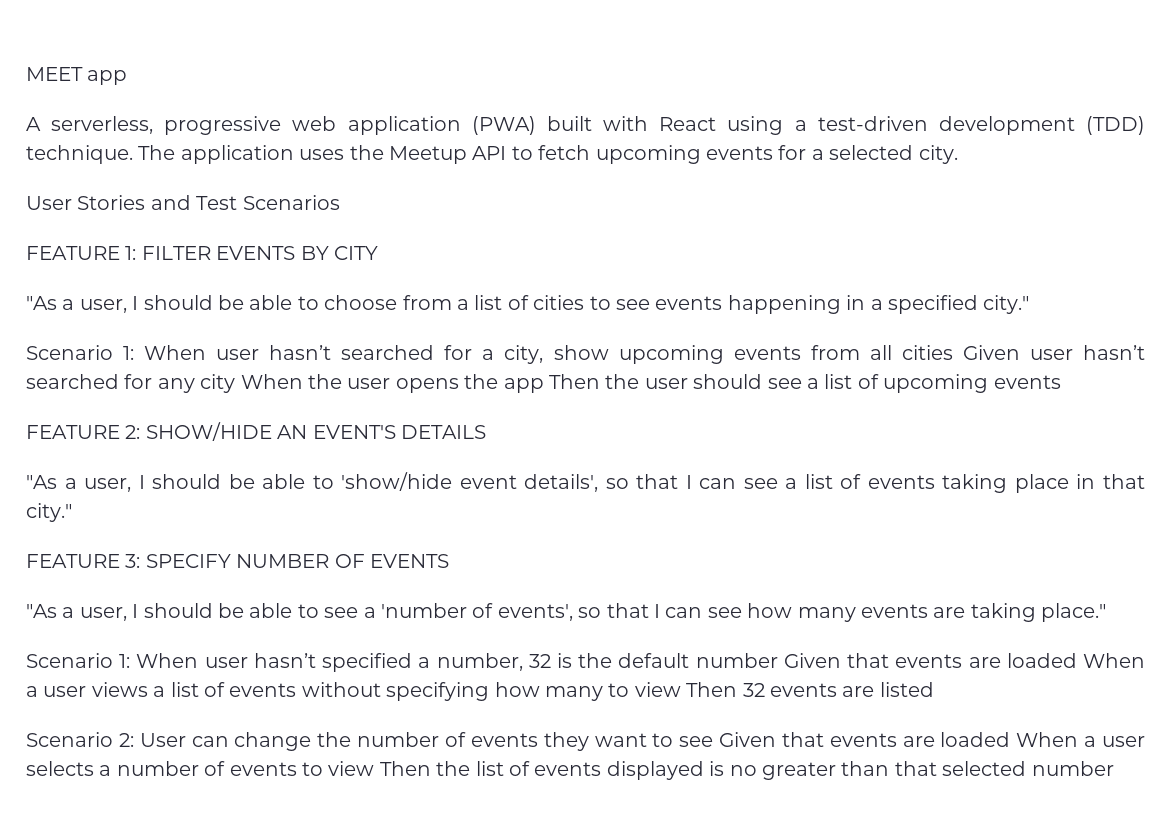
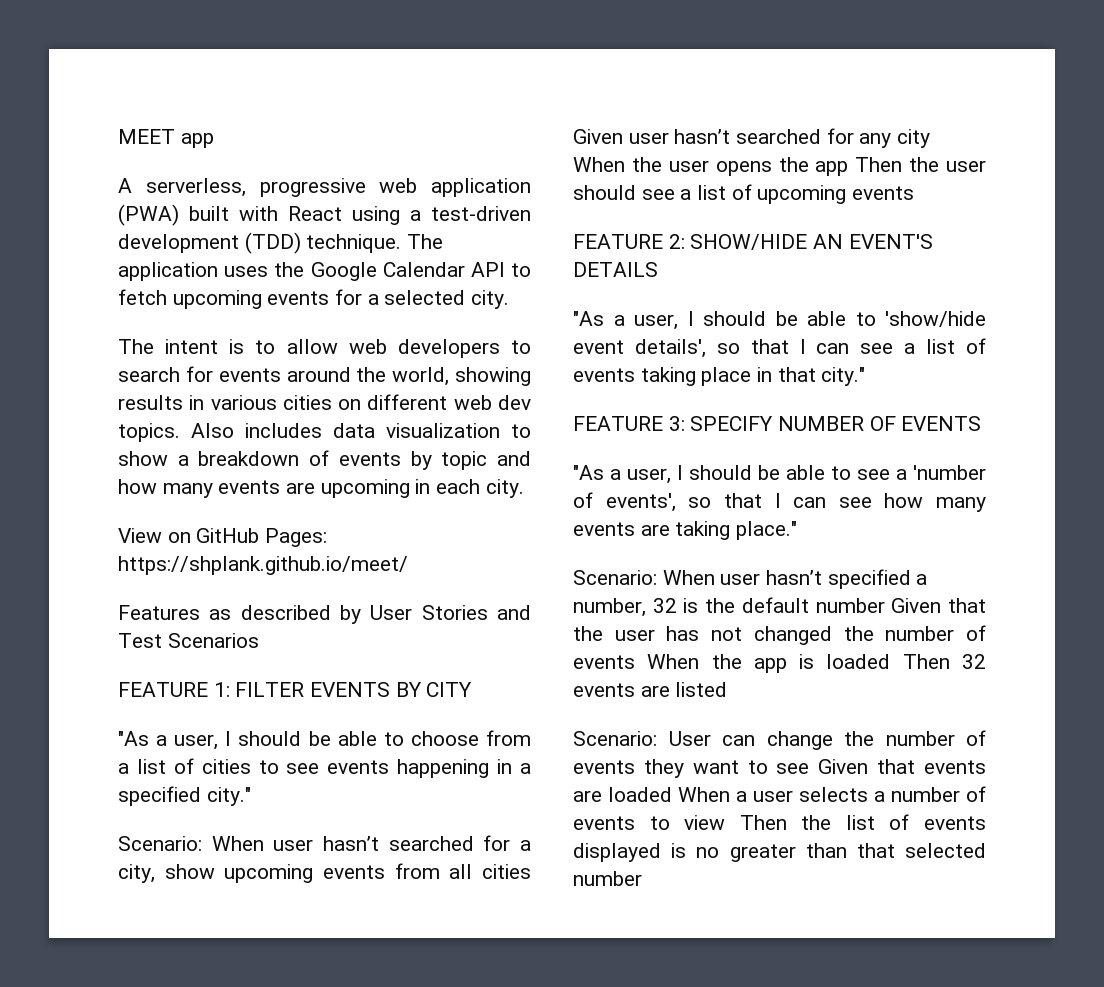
- The application uses the Meetup API to fetch upcoming events for a selected city.
+ The application uses the Google Calendar API to fetch upcoming events for a selected city.
- User Stories and Test Scenarios
+ The intent is to allow web developers to search for events around the world, showing results in various cities on different web dev topics. Also includes data visualization to show a breakdown of events by topic and how many events are upcoming in each city.
+ View on GitHub Pages: https://shplank.github.io/meet/
+ Features as described by User Stories and Test Scenarios
- Scenario 1: When user hasn’t searched for a city, show upcoming events from all cities Given user hasn’t searched for any city When the user opens the app Then the user should see a list of upcoming events
+ Scenario: When user hasn’t searched for a city, show upcoming events from all cities Given user hasn’t searched for any city When the user opens the app Then the user should see a list of upcoming events
- Scenario 1: When user hasn’t specified a number, 32 is the default number Given that events are loaded When a user views a list of events without specifying how many to view Then 32 events are listed
+ Scenario: When user hasn’t specified a number, 32 is the default number Given that the user has not changed the number of events When the app is loaded Then 32 events are listed
- Scenario 2: User can change the number of events they want to see Given that events are loaded When a user selects a number of events to view Then the list of events displayed is no greater than that selected number
+ Scenario: User can change the number of events they want to see Given that events are loaded When a user selects a number of events to view Then the list of events displayed is no greater than that selected number

